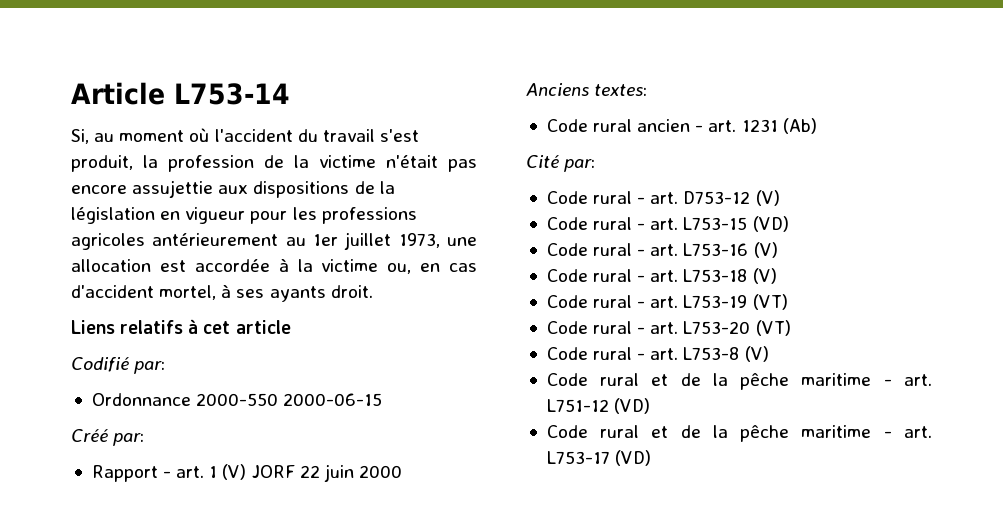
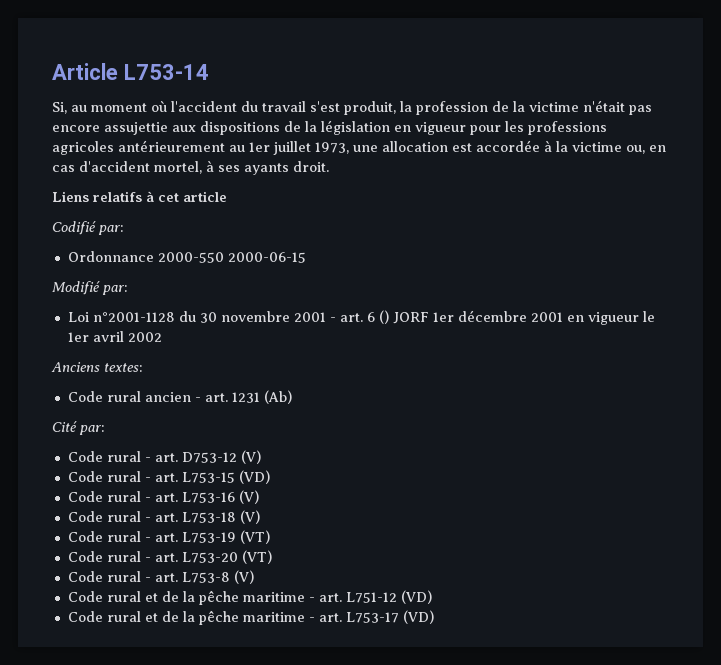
- Créé par:
- Rapport - art. 1 (V) JORF 22 juin 2000
+ Modifié par:
+ Loi n°2001-1128 du 30 novembre 2001 - art. 6 () JORF 1er décembre 2001 en vigueur le 1er avril 2002

